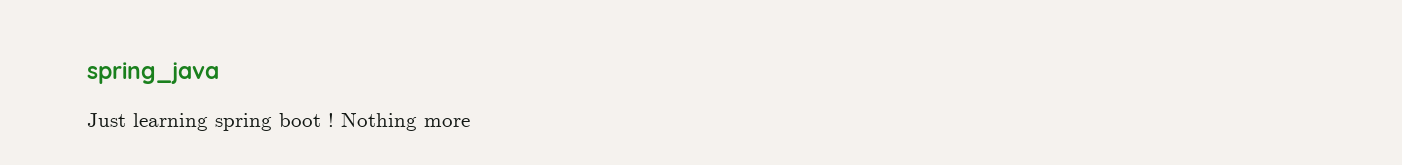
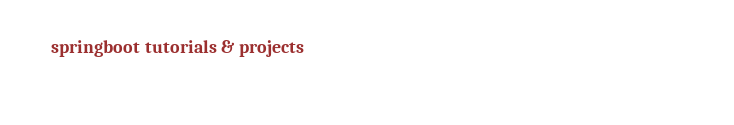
- spring_java
- Just learning spring boot ! Nothing more
+ springboot tutorials & projects

